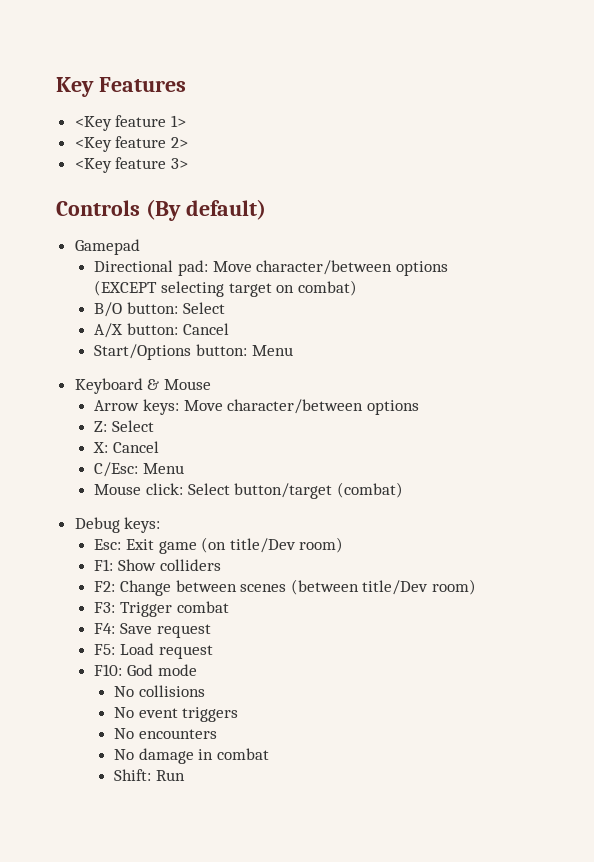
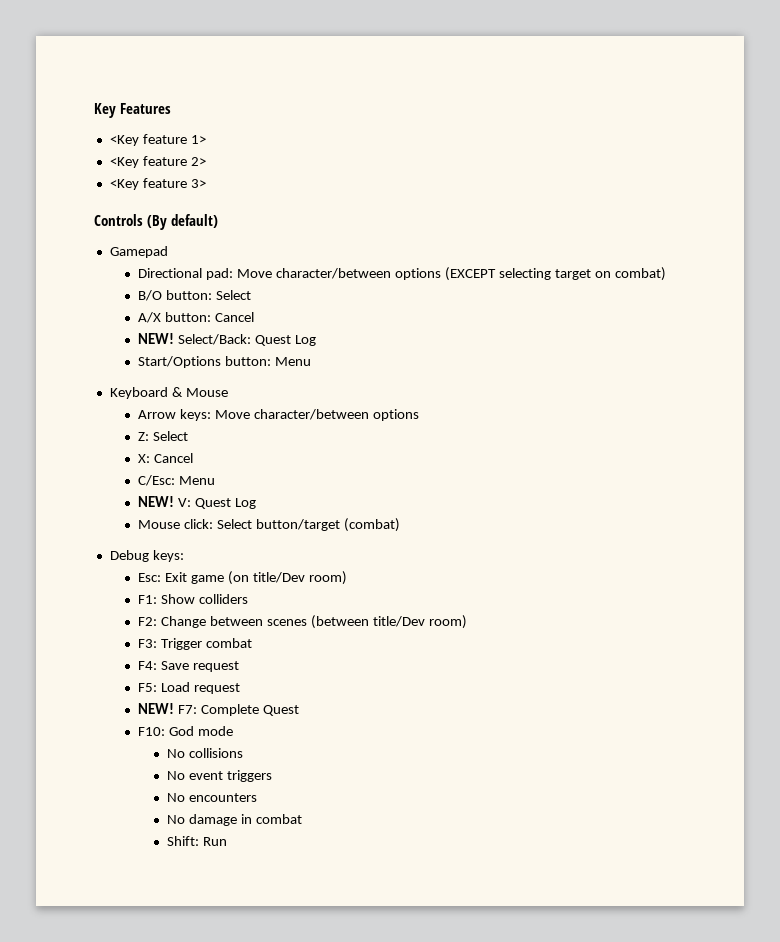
+ NEW! Select/Back: Quest Log
+ NEW! V: Quest Log
+ NEW! F7: Complete Quest

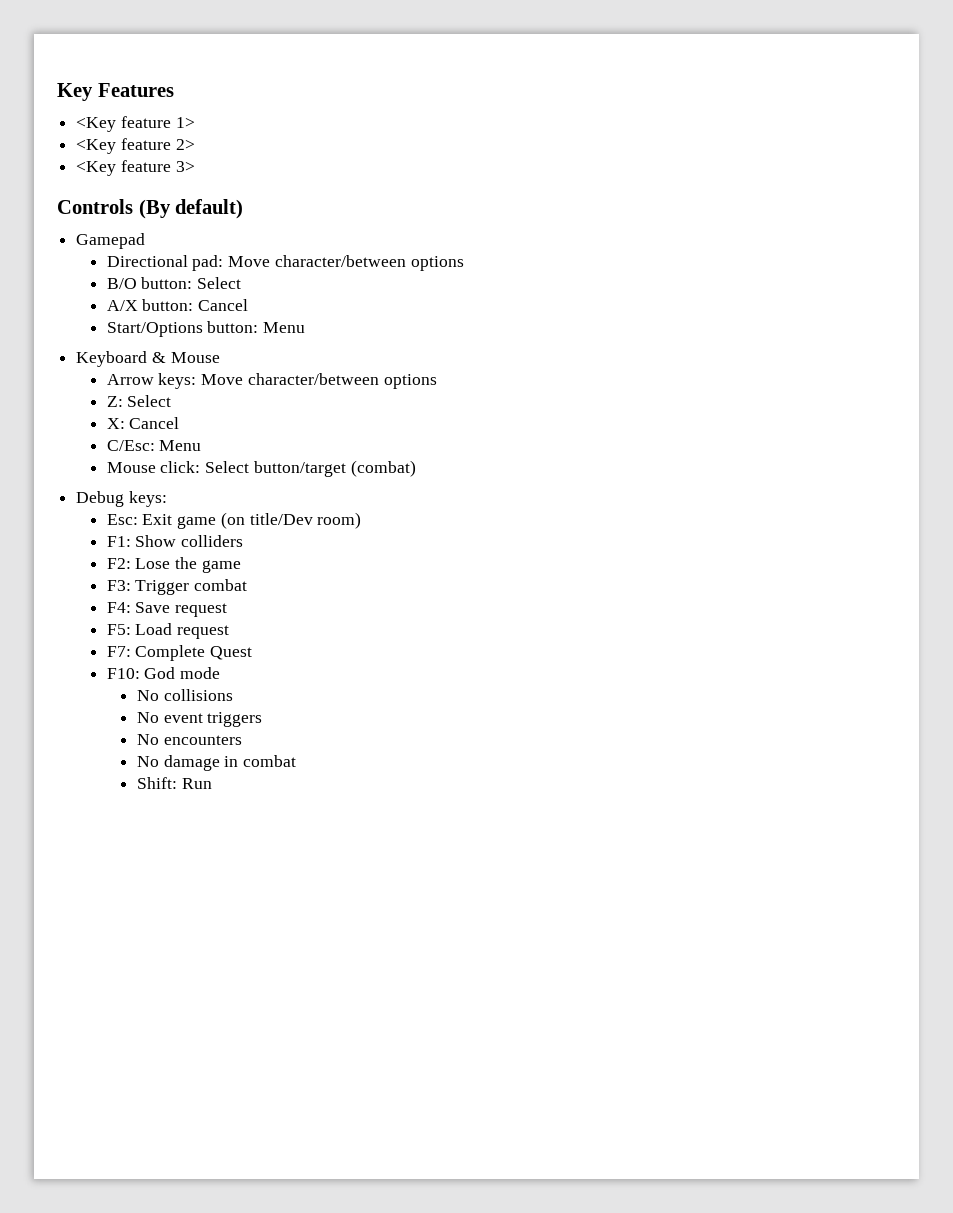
- Directional pad: Move character/between options (EXCEPT selecting target on combat)
+ Directional pad: Move character/between options
- NEW! Select/Back: Quest Log
- NEW! V: Quest Log
- F2: Change between scenes (between title/Dev room)
+ F2: Lose the game
  F5: Load request
- NEW! F7: Complete Quest
+ F7: Complete Quest

